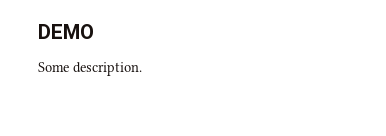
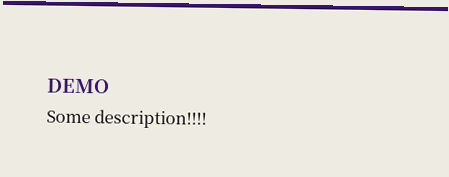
- Some description.
+ Some description!!!!

